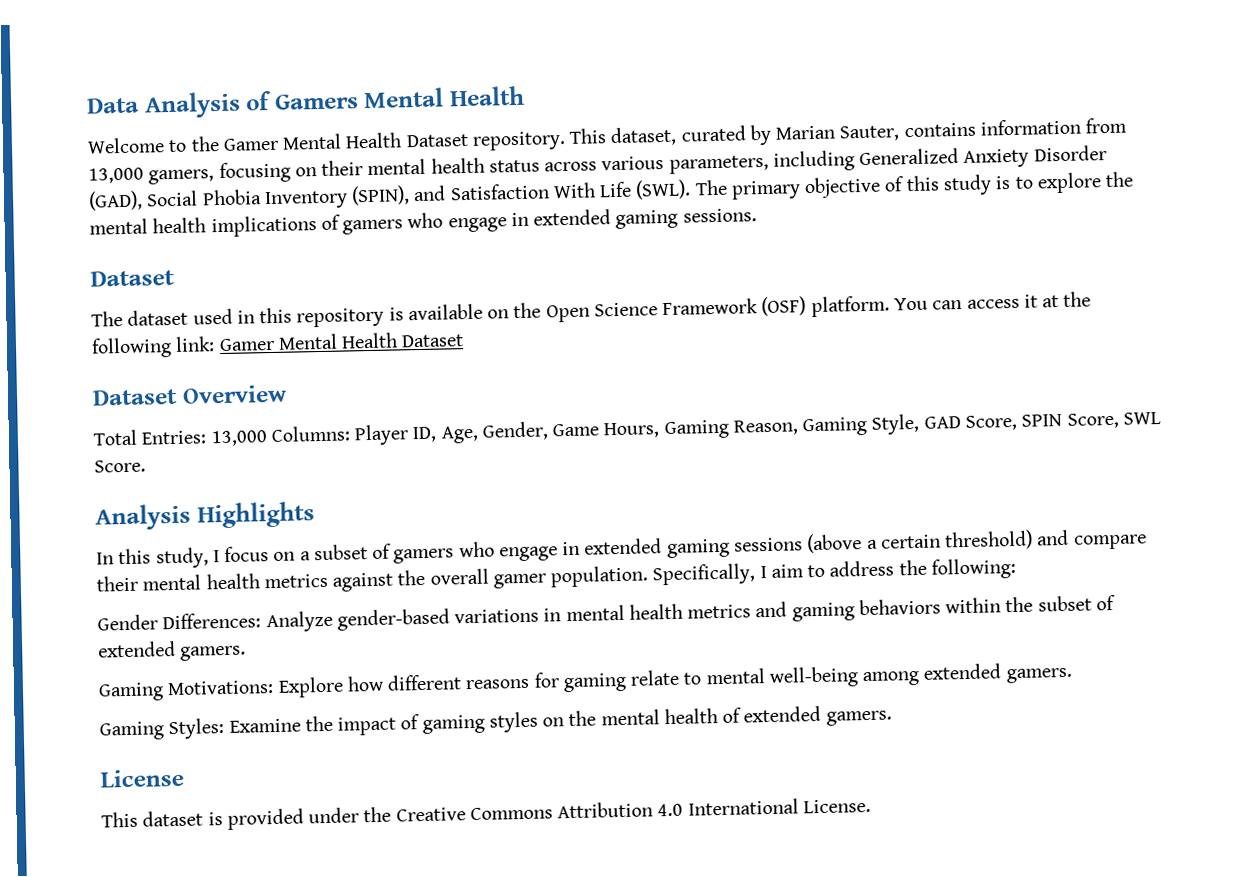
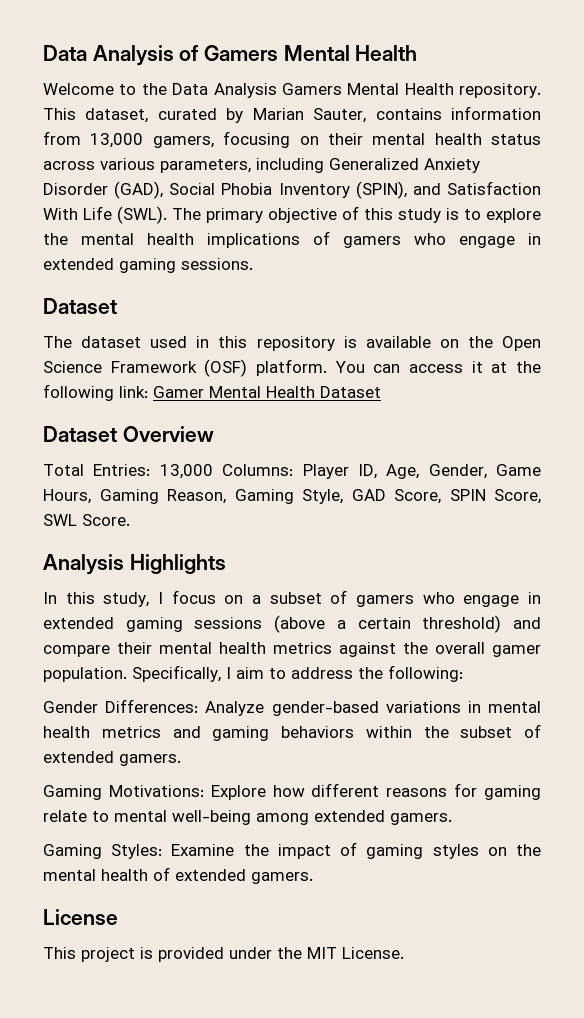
- Welcome to the Gamer Mental Health Dataset repository.
+ Welcome to the Data Analysis Gamers Mental Health repository.
- This dataset is provided under the Creative Commons Attribution 4.0 International License.
+ This project is provided under the MIT License.

